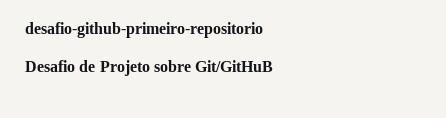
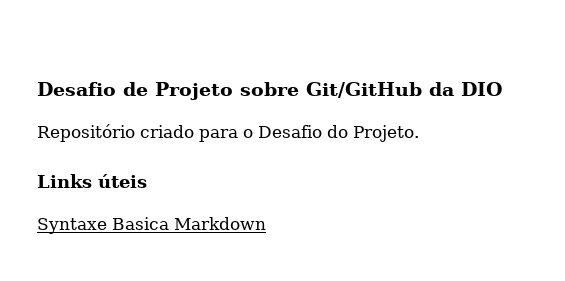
- desafio-github-primeiro-repositorio
- Desafio de Projeto sobre Git/GitHuB
+ Desafio de Projeto sobre Git/GitHub da DIO
+ Repositório criado para o Desafio do Projeto.
+ Links úteis
+ Syntaxe Basica Markdown

